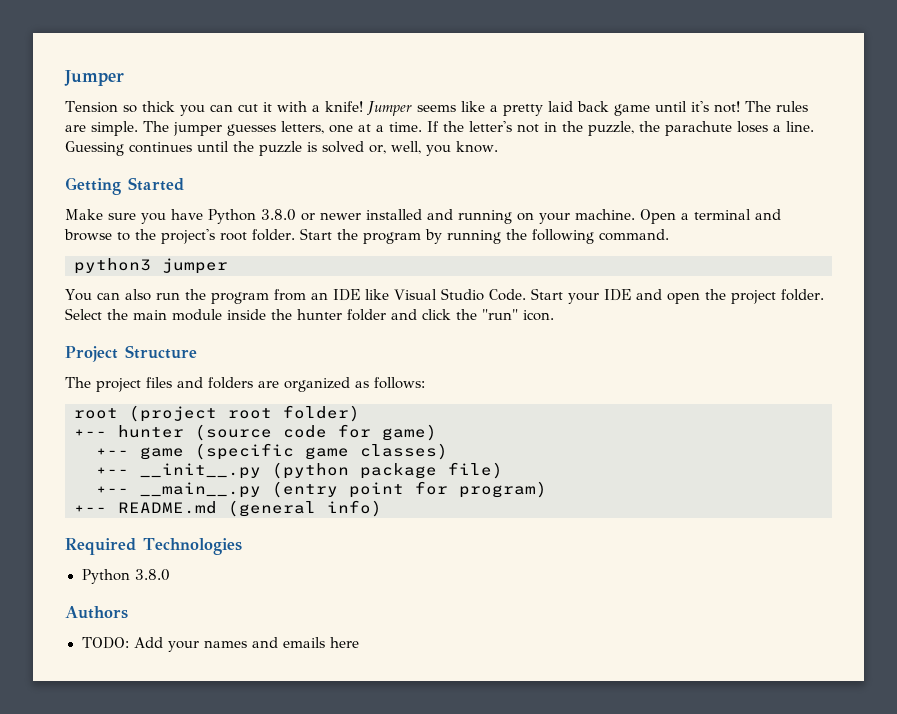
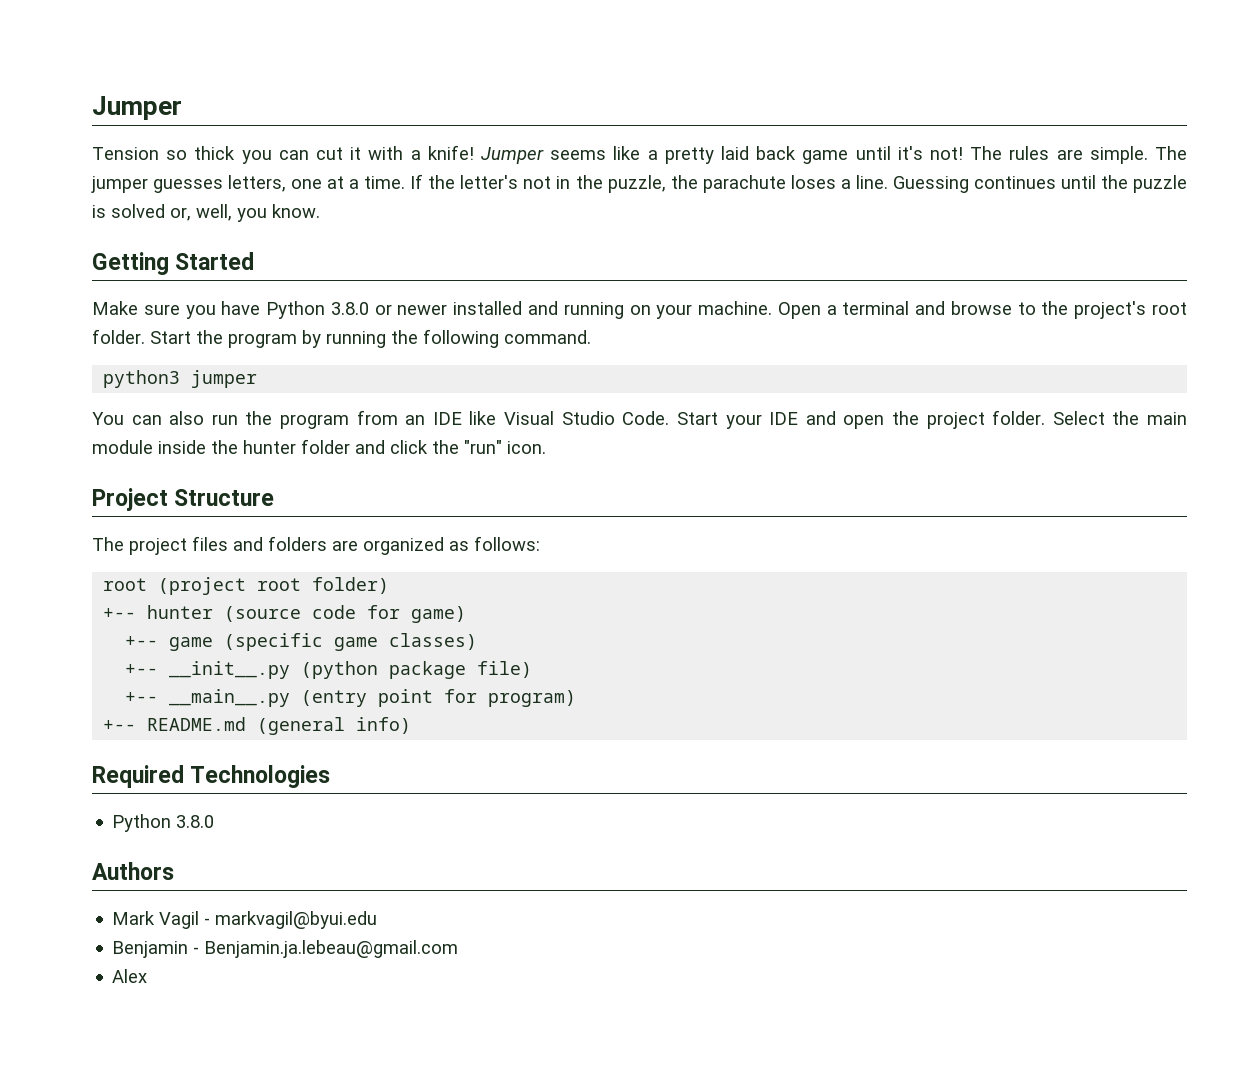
- TODO: Add your names and emails here
+ Mark Vagil - markvagil@byui.edu
+ Benjamin - Benjamin.ja.lebeau@gmail.com
+ Alex

